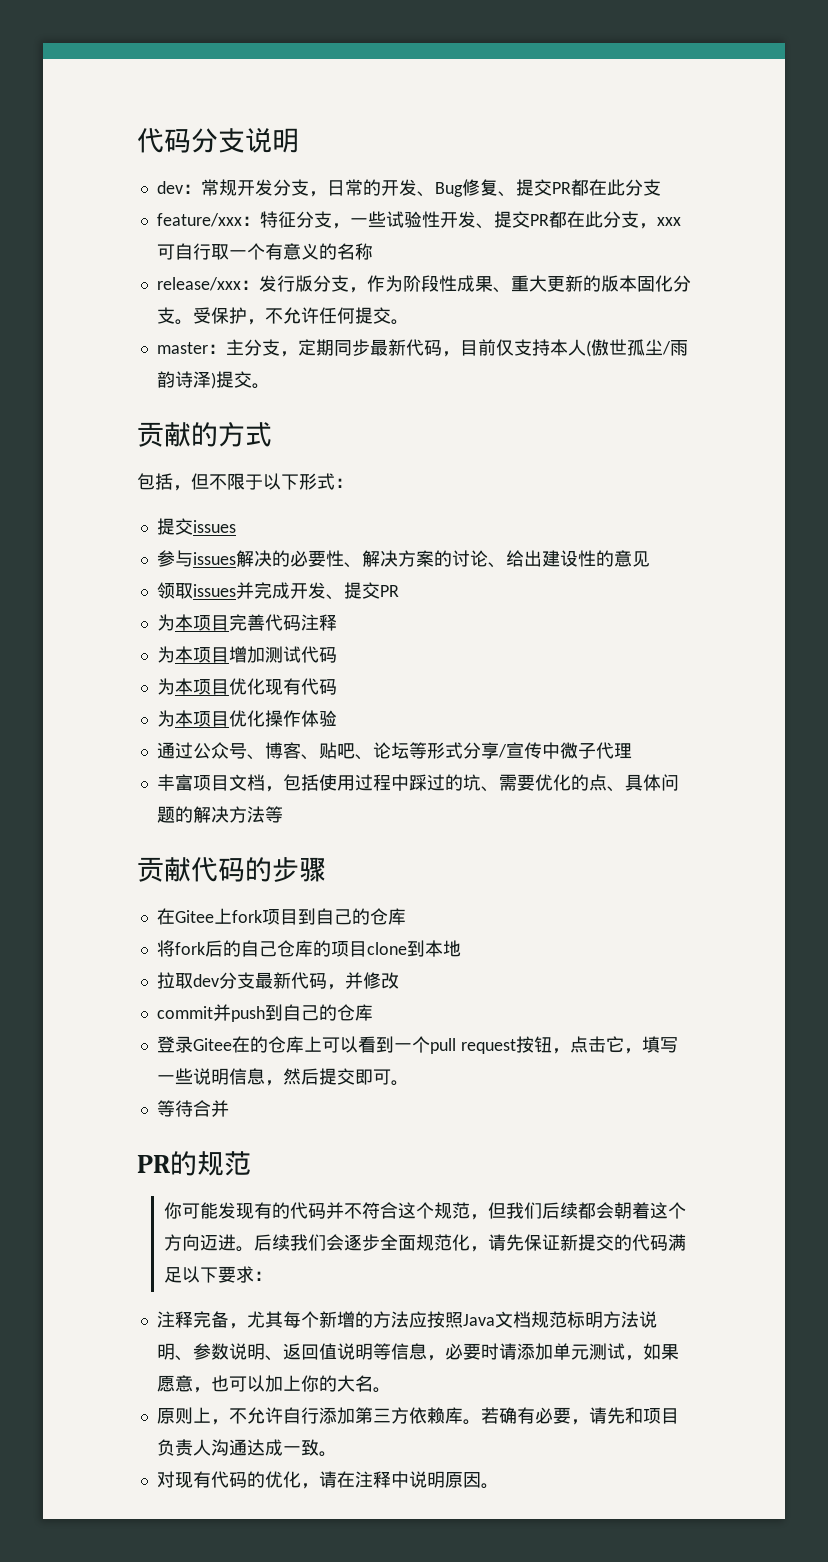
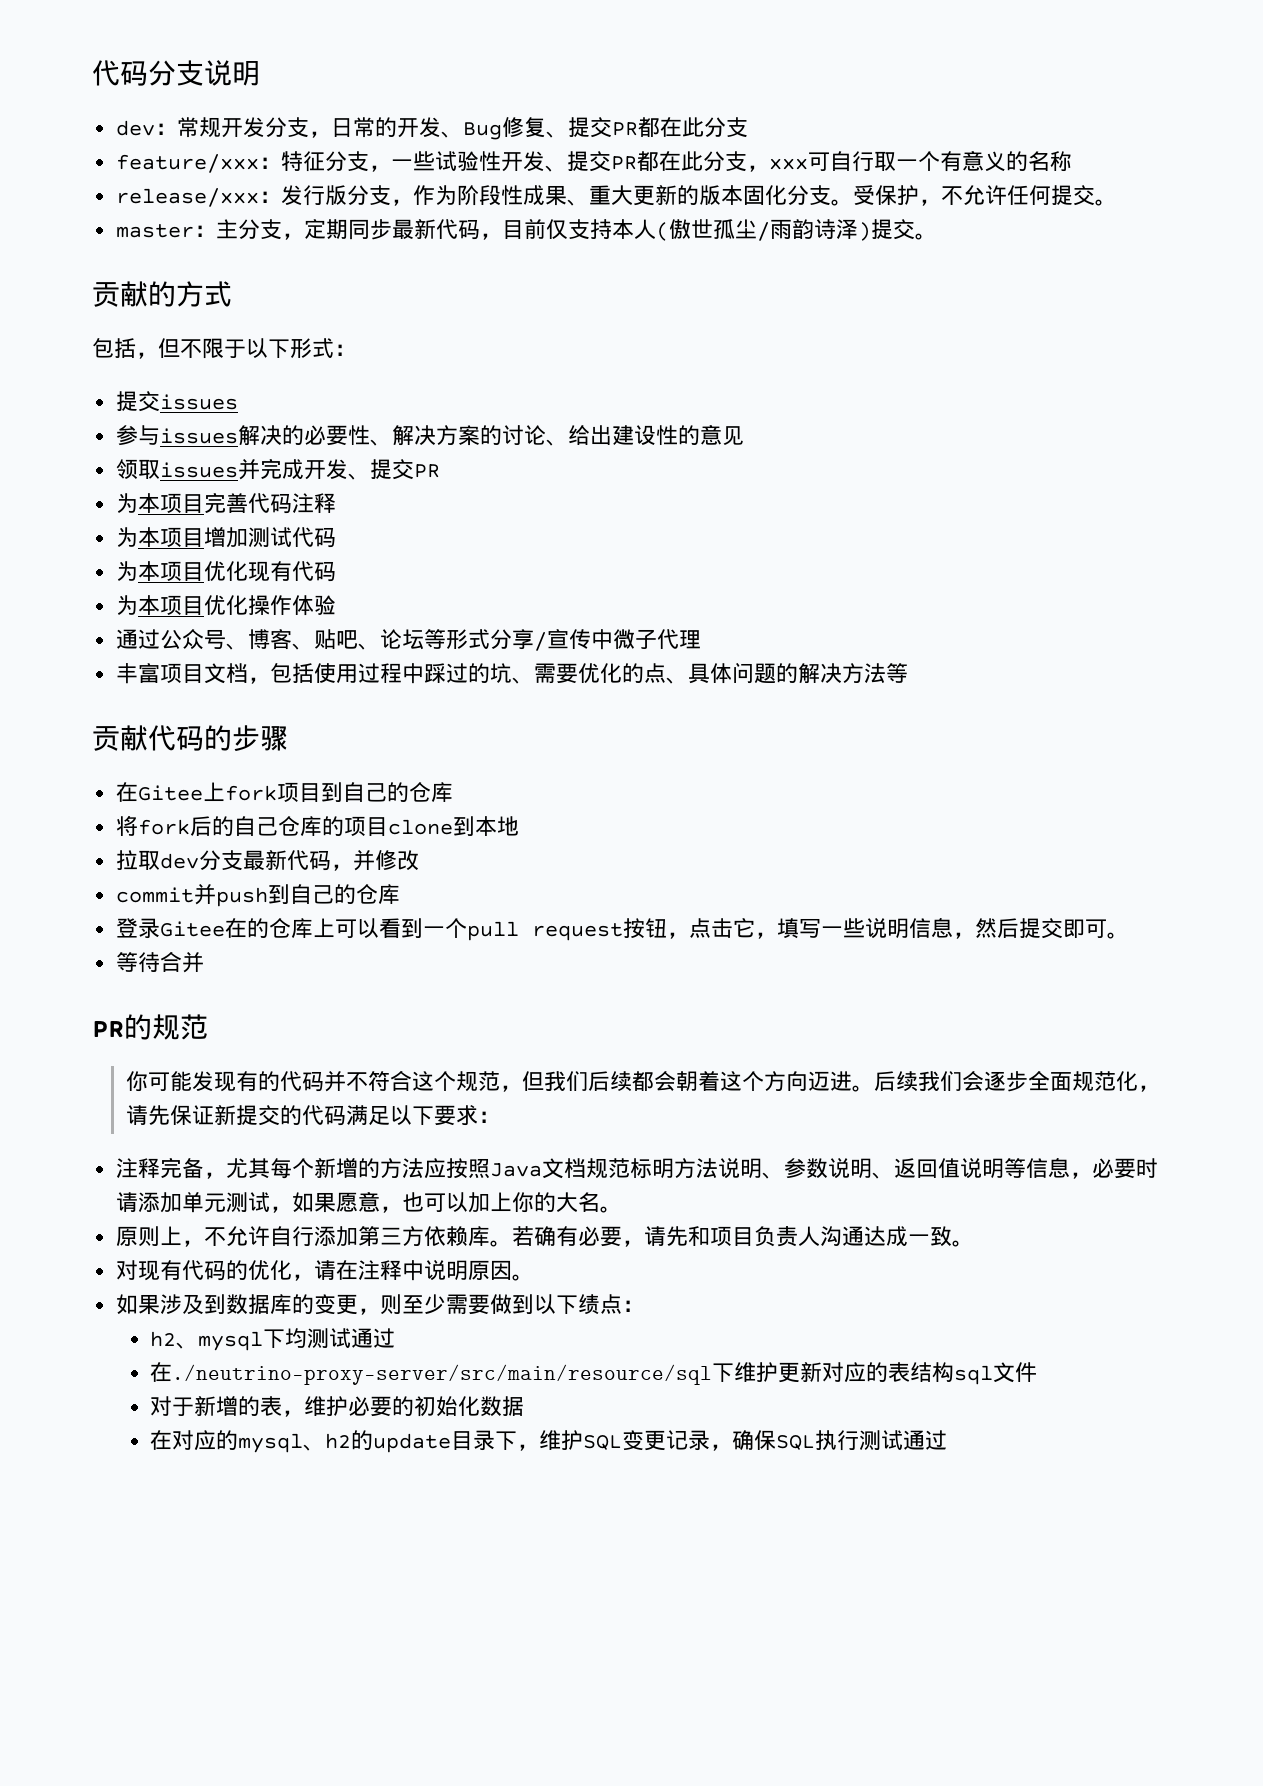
+ 如果涉及到数据库的变更，则至少需要做到以下绩点：
+ h2、mysql下均测试通过
+ 在./neutrino-proxy-server/src/main/resource/sql下维护更新对应的表结构sql文件
+ 对于新增的表，维护必要的初始化数据
+ 在对应的mysql、h2的update目录下，维护SQL变更记录，确保SQL执行测试通过

